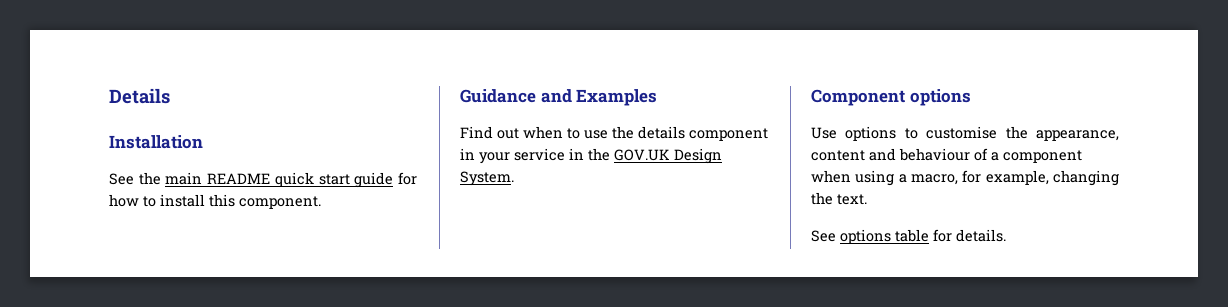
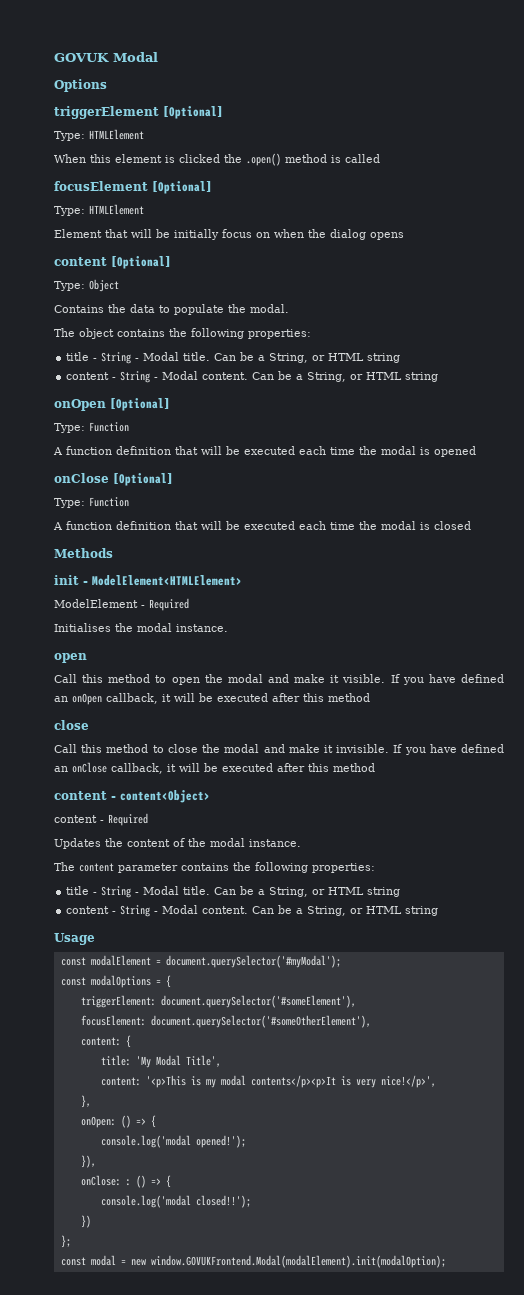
- Details
- Installation
- See the main README quick start guide for how to install this component.
- Guidance and Examples
- Find out when to use the details component in your service in the GOV.UK Design System.
- Component options
- Use options to customise the appearance, content and behaviour of a component when using a macro, for example, changing the text.
- See options table for details.
+ GOVUK Modal
+ Options
+ triggerElement [Optional]
+ Type: HTMLElement
+ When this element is clicked the .open() method is called
+ focusElement [Optional]
+ Type: HTMLElement
+ Element that will be initially focus on when the dialog opens
+ content [Optional]
+ Type: Object
+ Contains the data to populate the modal.
+ The object contains the following properties:
+ title - String - Modal title. Can be a String, or HTML string
+ content - String - Modal content. Can be a String, or HTML string
+ onOpen [Optional]
+ Type: Function
+ A function definition that will be executed each time the modal is opened
+ onClose [Optional]
+ Type: Function
+ A function definition that will be executed each time the modal is closed
+ Methods
+ init - ModelElement<HTMLElement>
+ ModelElement - Required
+ Initialises the modal instance.
+ open
+ Call this method to open the modal and make it visible. If you have defined an onOpen callback, it will be executed after this method
+ close
+ Call this method to close the modal and make it invisible. If you have defined an onClose callback, it will be executed after this method
+ content - content<Object>
+ content - Required
+ Updates the content of the modal instance.
+ The content parameter contains the following properties:
+ title - String - Modal title. Can be a String, or HTML string
+ content - String - Modal content. Can be a String, or HTML string
+ Usage
+ const modalElement = document.querySelector('#myModal');
+ const modalOptions = {
+ triggerElement: document.querySelector('#someElement'),
+ focusElement: document.querySelector('#someOtherElement'),
+ content: {
+ title: 'My Modal Title',
+ content: '<p>This is my modal contents</p><p>It is very nice!</p>',
+ },
+ onOpen: () => {
+ console.log('modal opened!');
+ }),
+ onClose: : () => {
+ console.log('modal closed!!');
+ })
+ };
+ const modal = new window.GOVUKFrontend.Modal(modalElement).init(modalOption);

